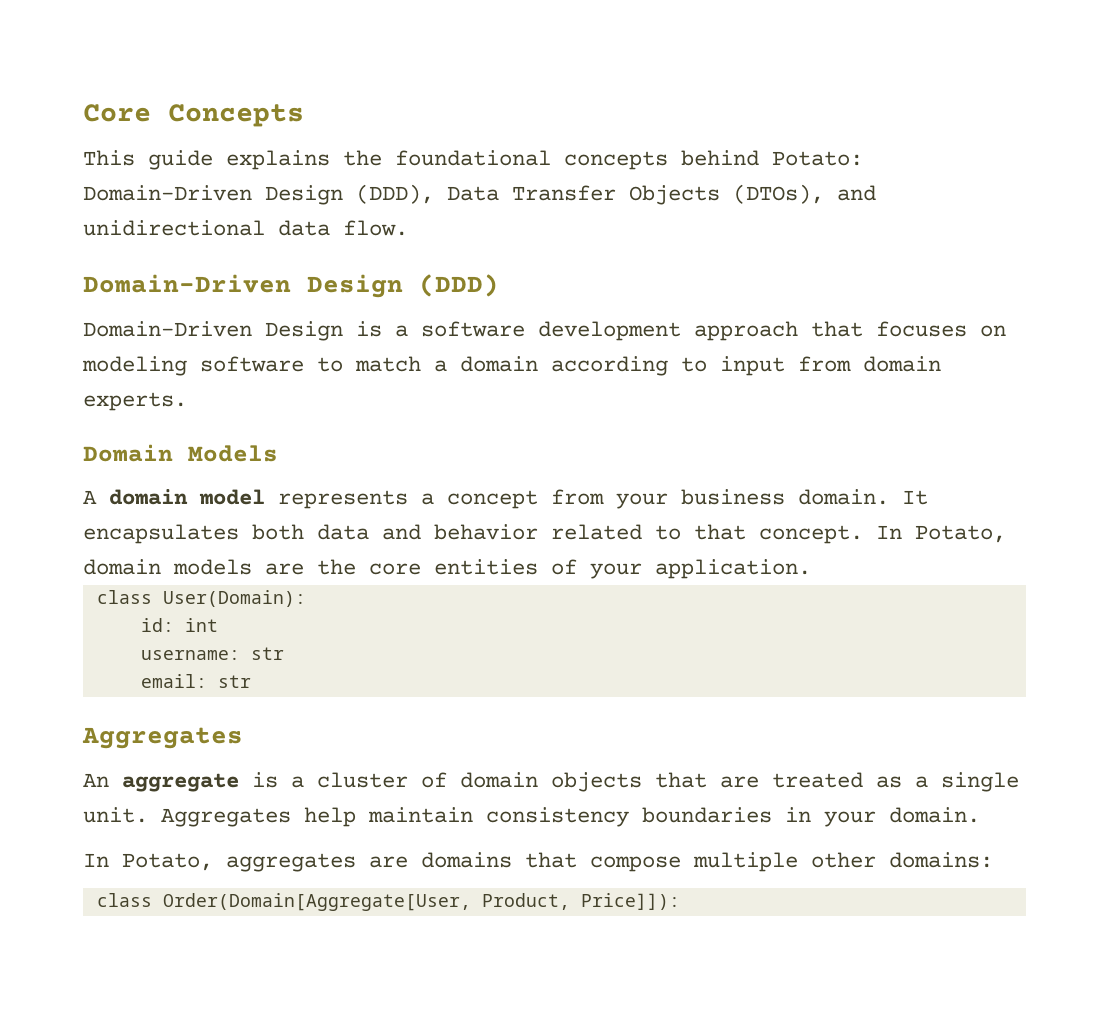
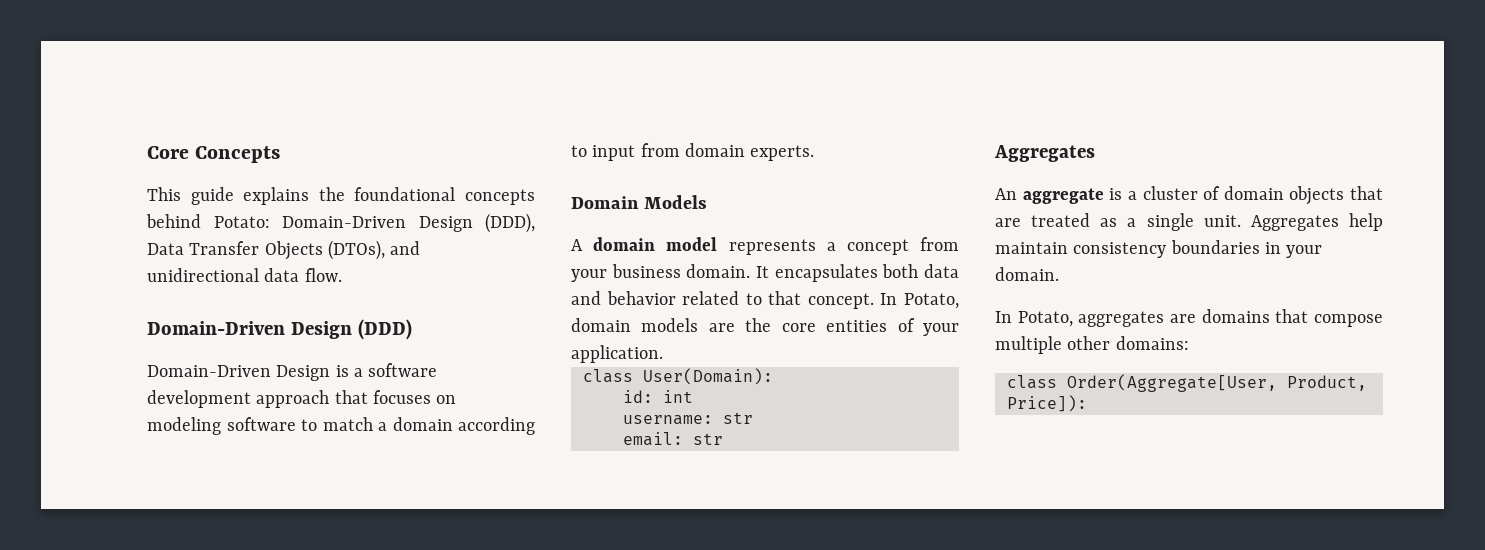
- class Order(Domain[Aggregate[User, Product, Price]]):
+ class Order(Aggregate[User, Product, Price]):

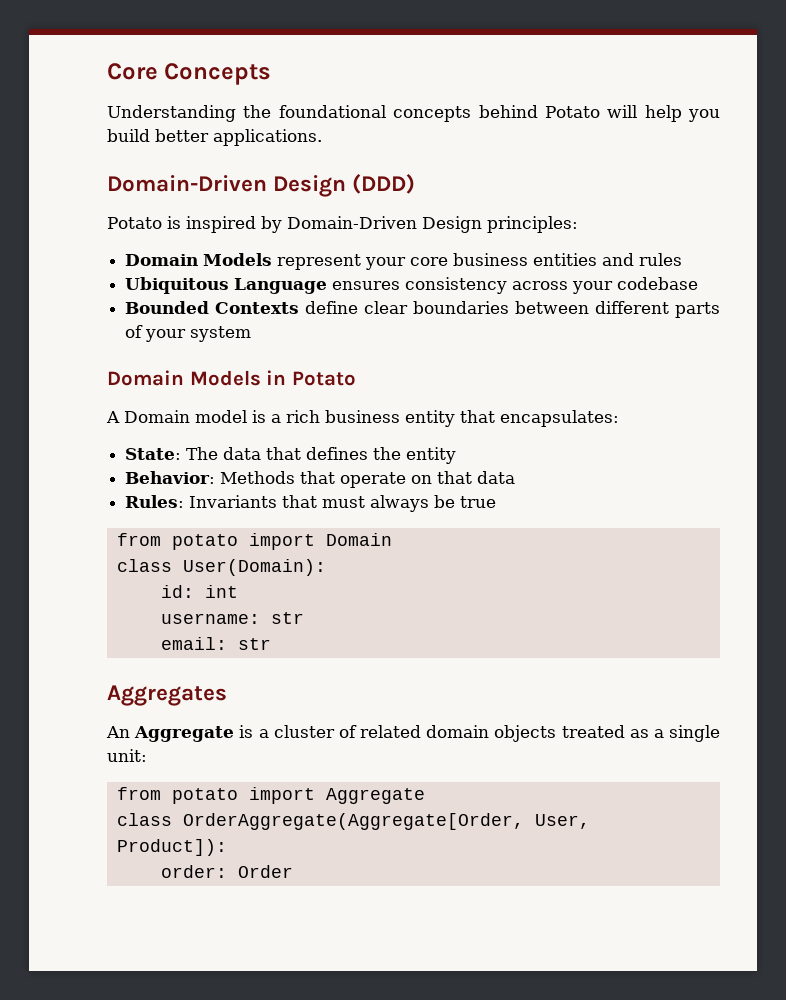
- This guide explains the foundational concepts behind Potato: Domain-Driven Design (DDD), Data Transfer Objects (DTOs), and unidirectional data flow.
+ Understanding the foundational concepts behind Potato will help you build better applications.
  Domain-Driven Design (DDD)
- Domain-Driven Design is a software development approach that focuses on modeling software to match a domain according to input from domain experts.
- Domain Models
- A domain model represents a concept from your business domain. It encapsulates both data and behavior related to that concept. In Potato, domain models are the core entities of your application.
+ Potato is inspired by Domain-Driven Design principles:
+ Domain Models represent your core business entities and rules
+ Ubiquitous Language ensures consistency across your codebase
+ Bounded Contexts define clear boundaries between different parts of your system
+ Domain Models in Potato
+ A Domain model is a rich business entity that encapsulates:
+ State: The data that defines the entity
+ Behavior: Methods that operate on that data
+ Rules: Invariants that must always be true
+ from potato import Domain
- An aggregate is a cluster of domain objects that are treated as a single unit. Aggregates help maintain consistency boundaries in your domain.
- In Potato, aggregates are domains that compose multiple other domains:
- class Order(Aggregate[User, Product, Price]):
+ An Aggregate is a cluster of related domain objects treated as a single unit:
+ from potato import Aggregate
+ class OrderAggregate(Aggregate[Order, User, Product]):
+ order: Order

